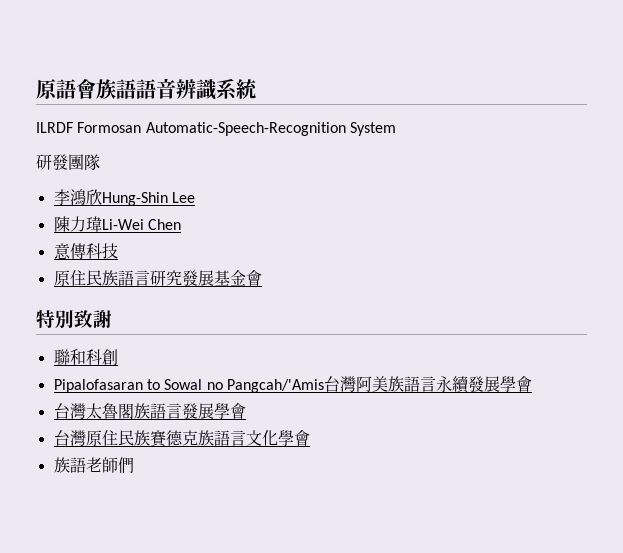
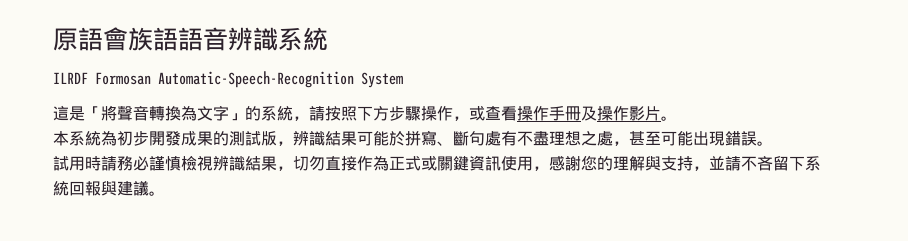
- 研發團隊
- 李鴻欣Hung-Shin Lee
- 陳力瑋Li-Wei Chen
- 意傳科技
- 原住民族語言研究發展基金會
- 特別致謝
- 聯和科創
- Pipalofasaran to Sowal no Pangcah/'Amis台灣阿美族語言永續發展學會
- 台灣太魯閣族語言發展學會
- 台灣原住民族賽德克族語言文化學會
- 族語老師們
+ 這是「將聲音轉換為文字」的系統，請按照下方步驟操作，或查看操作手冊及操作影片。
+ 本系統為初步開發成果的測試版，辨識結果可能於拼寫、斷句處有不盡理想之處，甚至可能出現錯誤。
+ 試用時請務必謹慎檢視辨識結果，切勿直接作為正式或關鍵資訊使用，感謝您的理解與支持，並請不吝留下系統回報與建議。

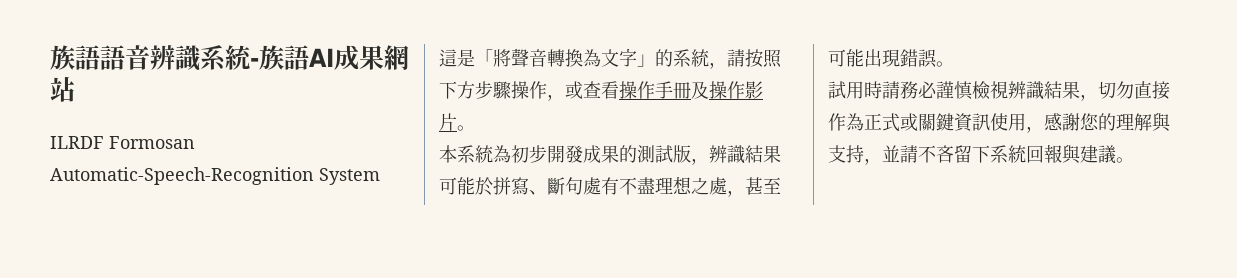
- 原語會族語語音辨識系統
+ 族語語音辨識系統-族語AI成果網站

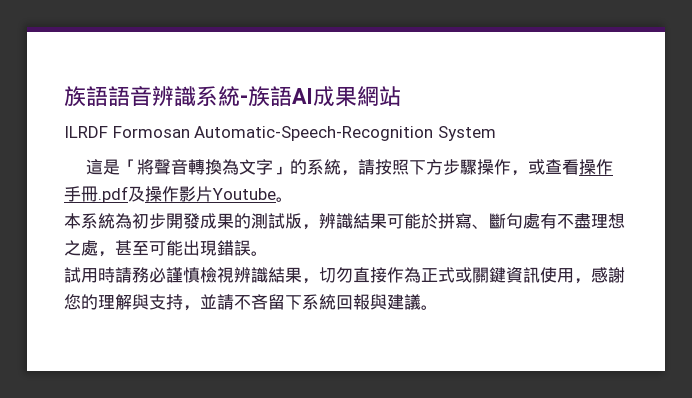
- 這是「將聲音轉換為文字」的系統，請按照下方步驟操作，或查看操作手冊及操作影片。
+ 這是「將聲音轉換為文字」的系統，請按照下方步驟操作，或查看操作手冊.pdf及操作影片Youtube。

